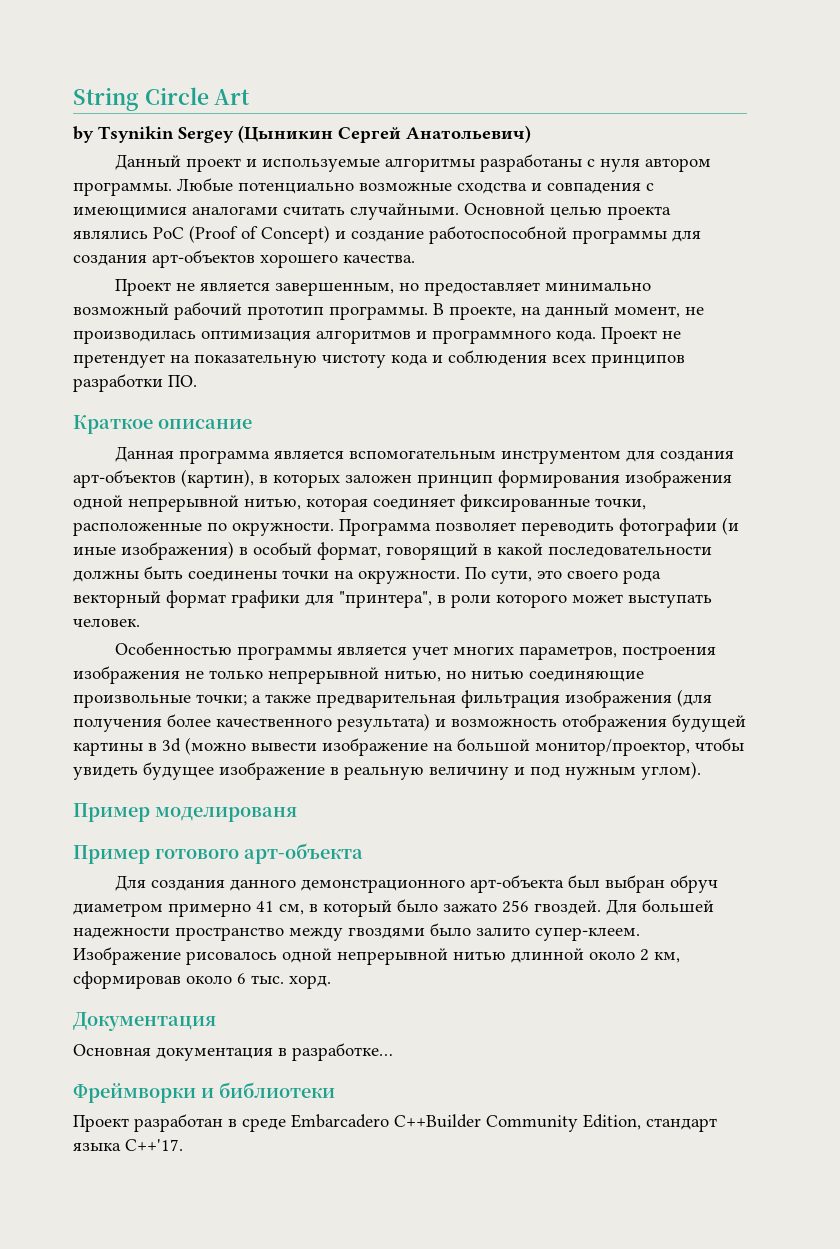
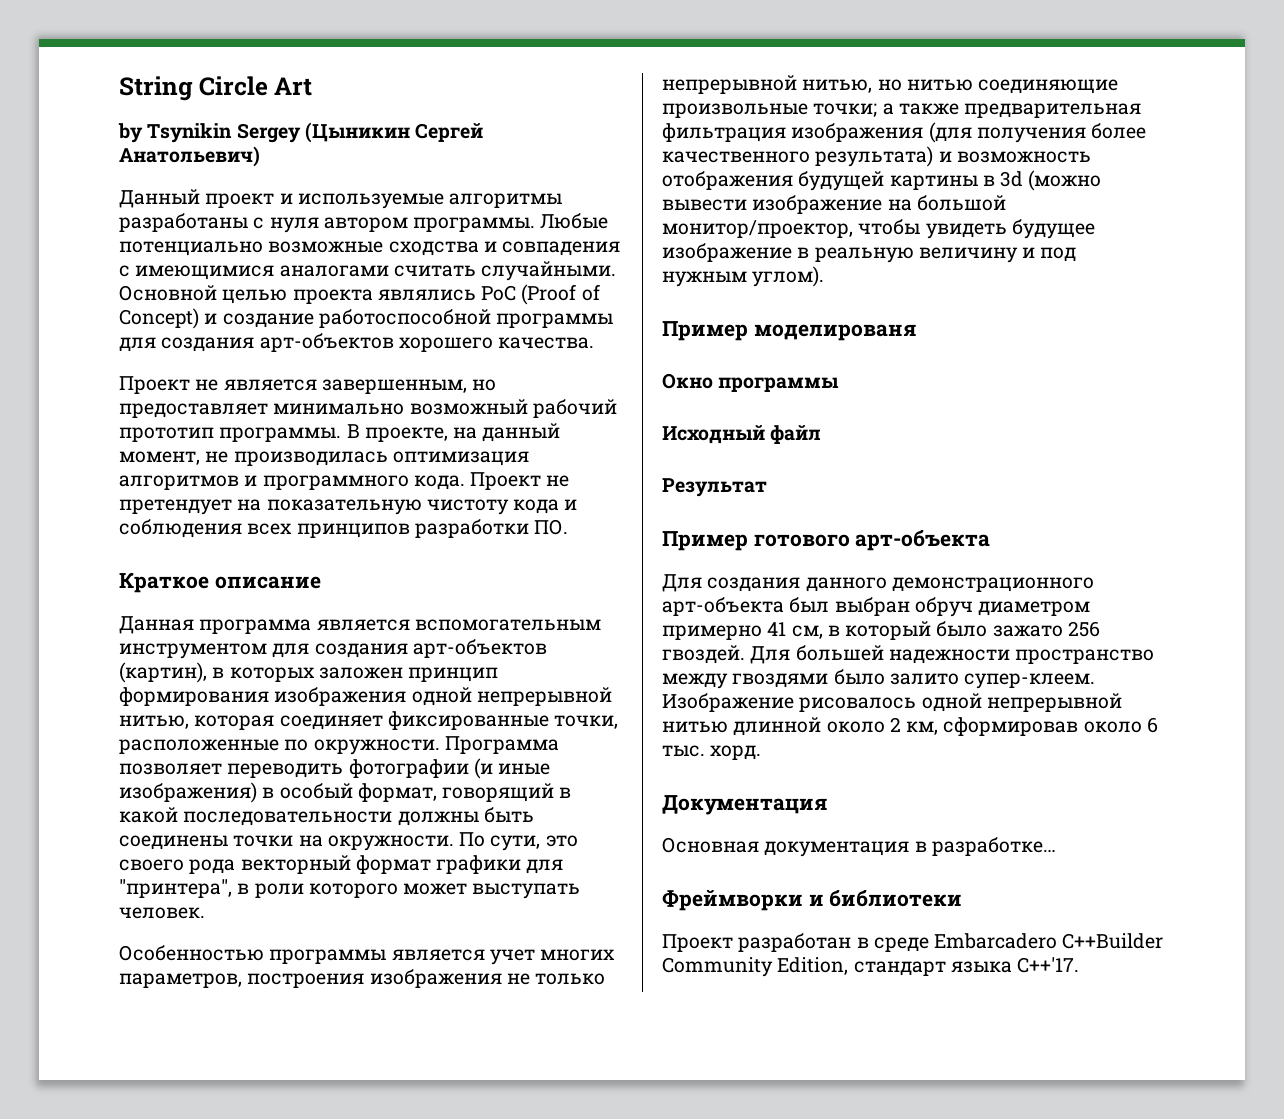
+ Окно программы
+ Исходный файл
+ Результат

